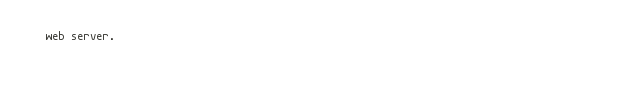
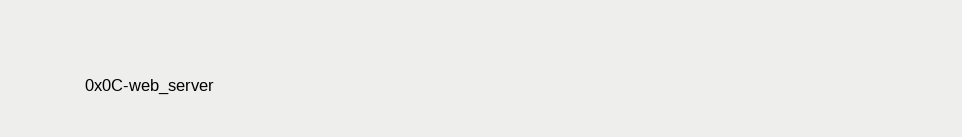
- web server.
+ 0x0C-web_server

